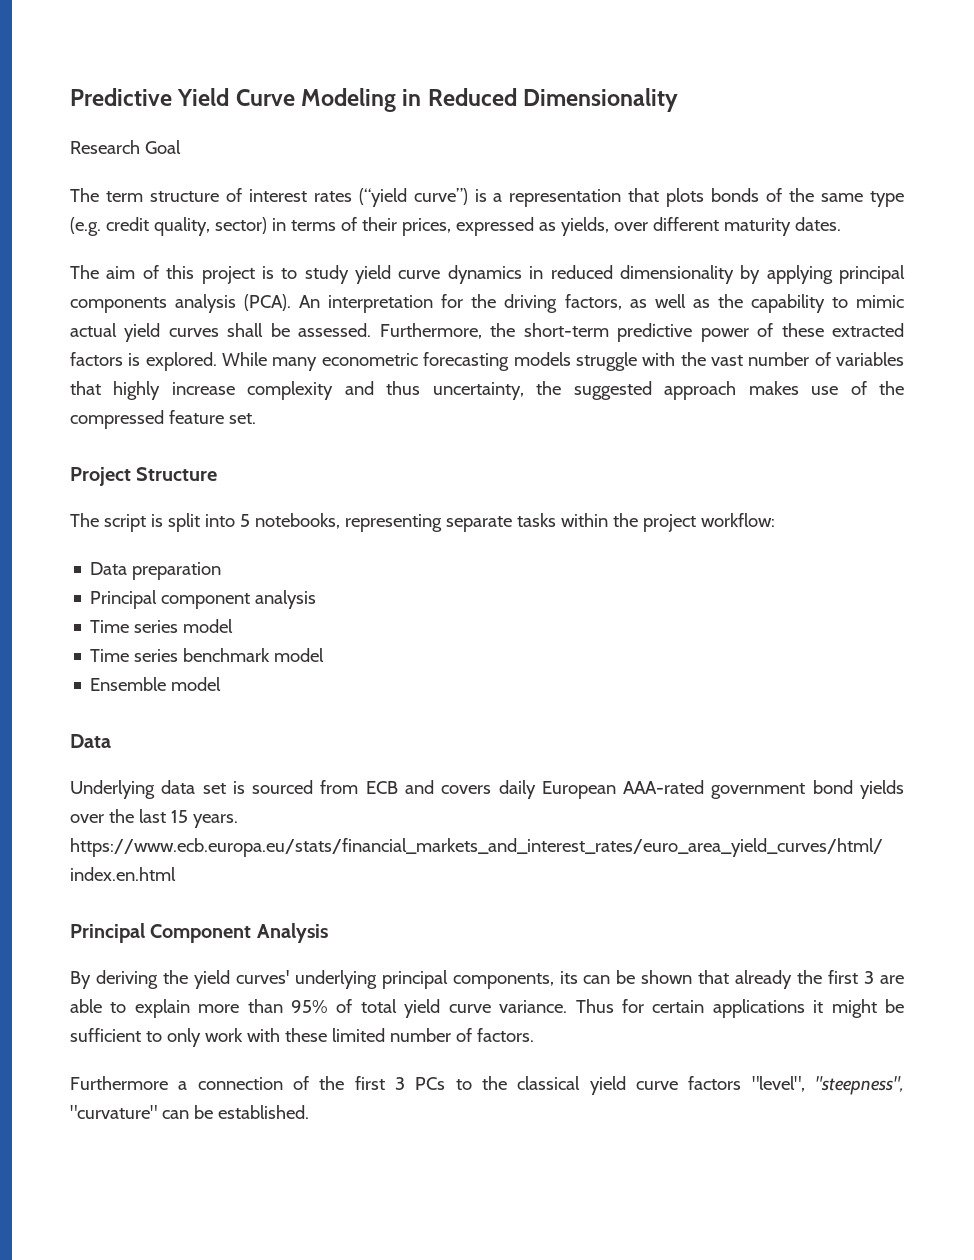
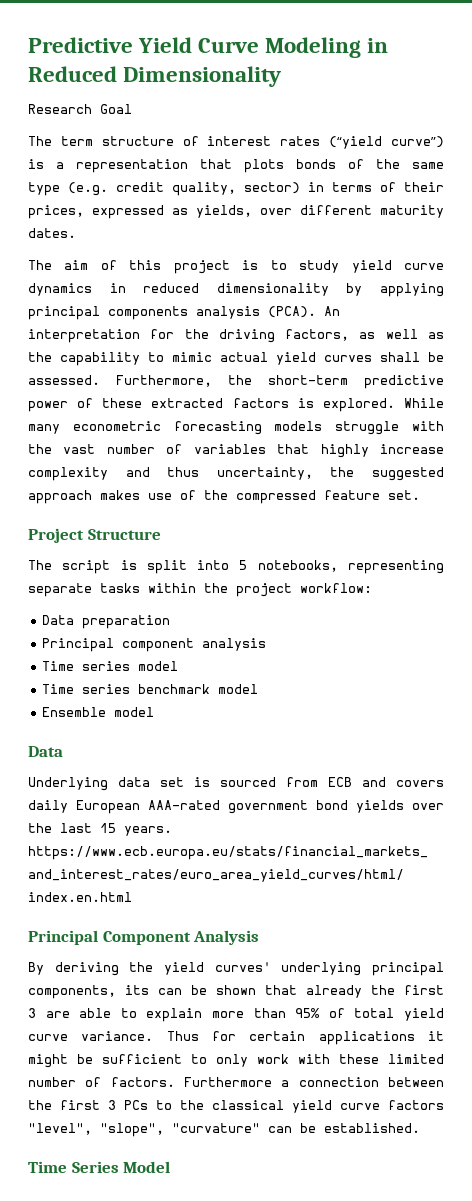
- Thus for certain applications it might be sufficient to only work with these limited number of factors.
- Furthermore a connection of the first 3 PCs to the classical yield curve factors "level", "steepness", "curvature" can be established.
+ Thus for certain applications it might be sufficient to only work with these limited number of factors. Furthermore a connection between the first 3 PCs to the classical yield curve factors "level", "slope", "curvature" can be established.
+ Time Series Model

